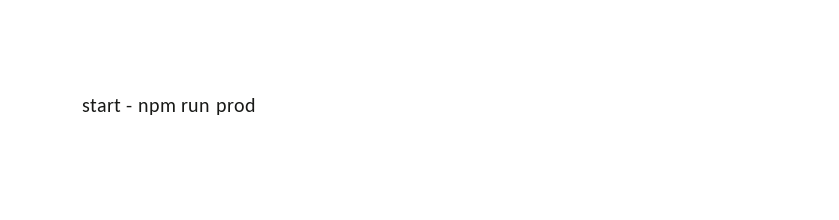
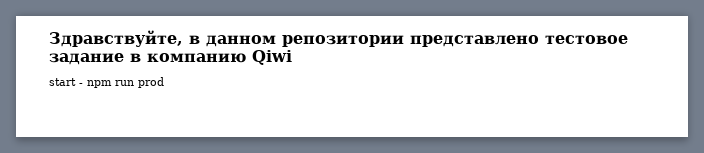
+ Здравствуйте, в данном репозитории представлено тестовое задание в компанию Qiwi

